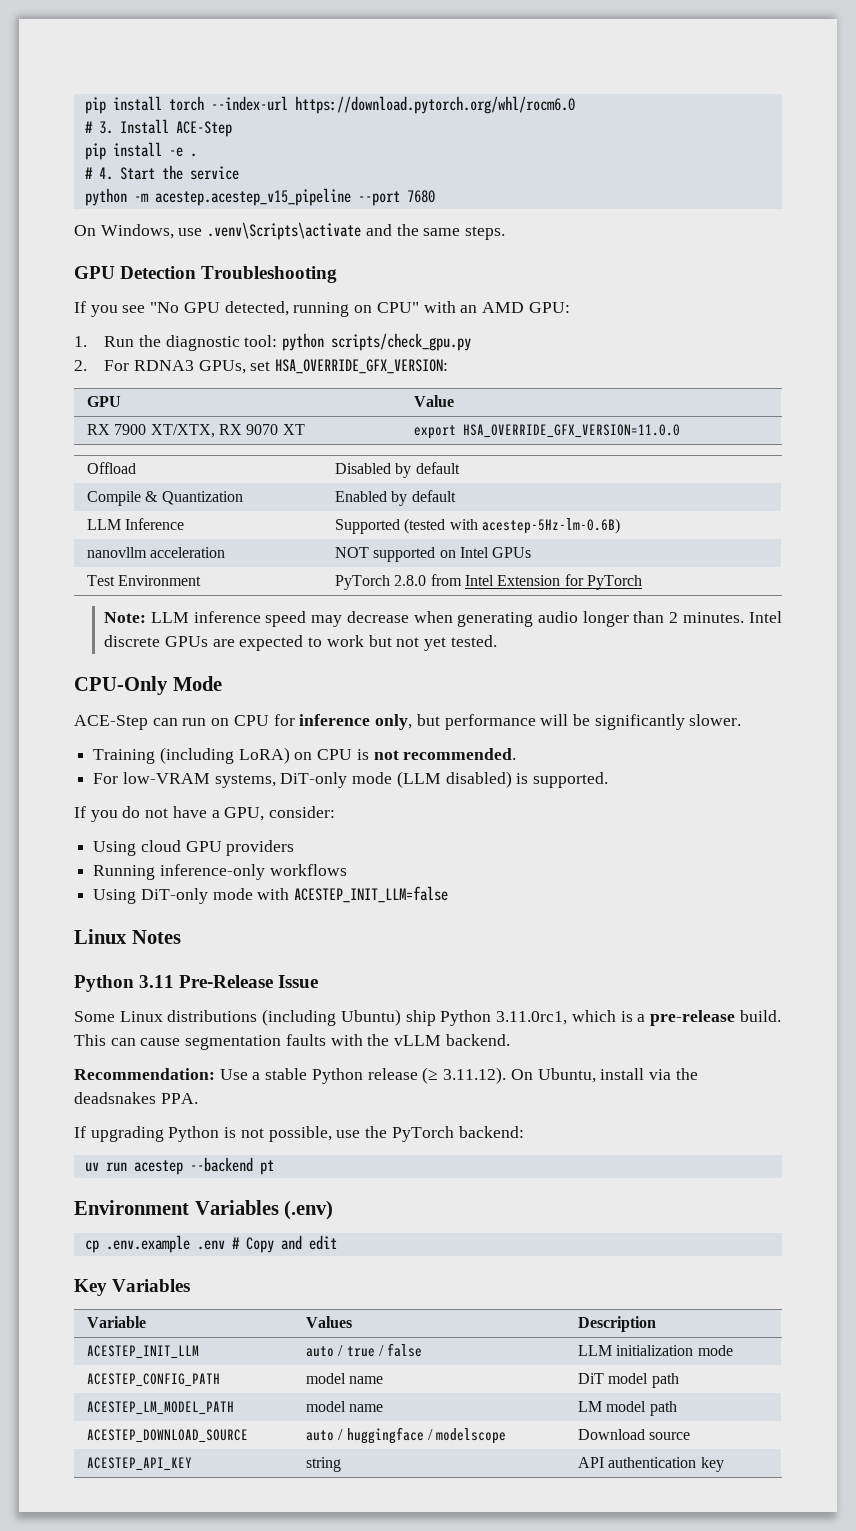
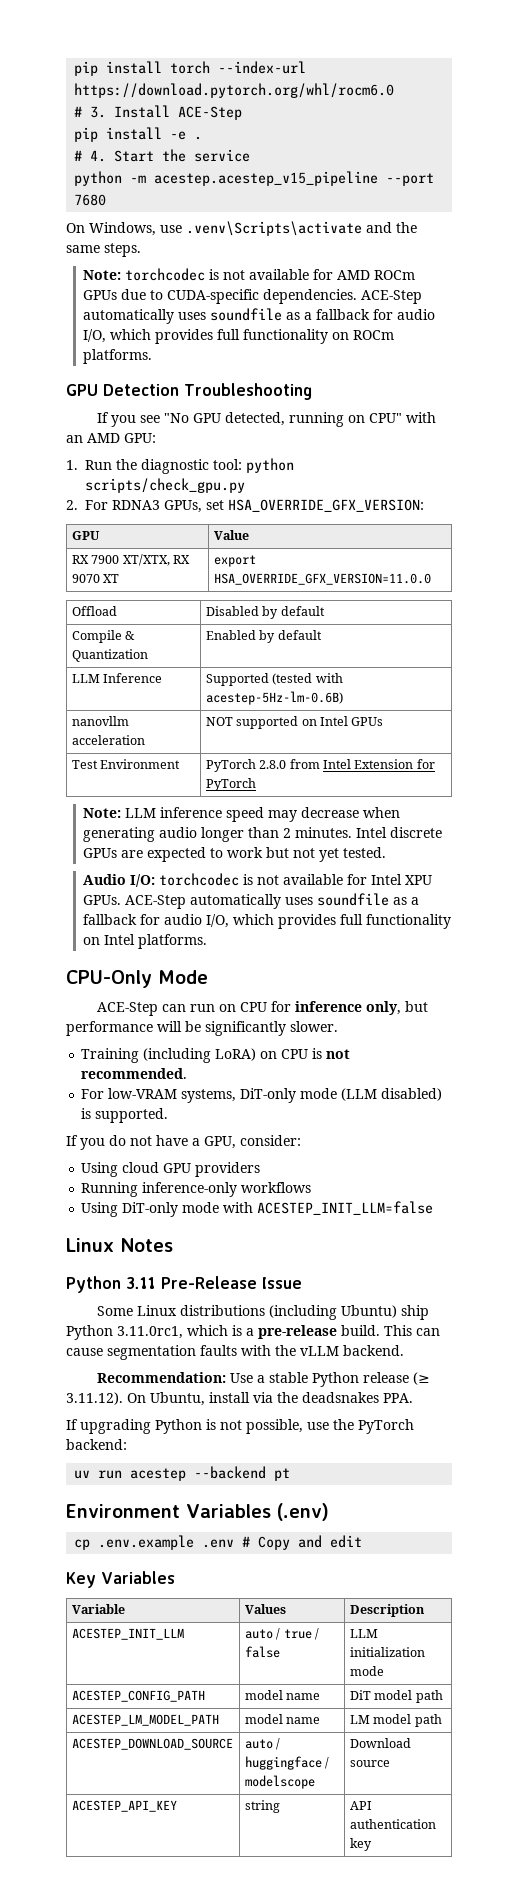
+ Note: torchcodec is not available for AMD ROCm GPUs due to CUDA-specific dependencies. ACE-Step automatically uses soundfile as a fallback for audio I/O, which provides full functionality on ROCm platforms.
+ Audio I/O: torchcodec is not available for Intel XPU GPUs. ACE-Step automatically uses soundfile as a fallback for audio I/O, which provides full functionality on Intel platforms.

